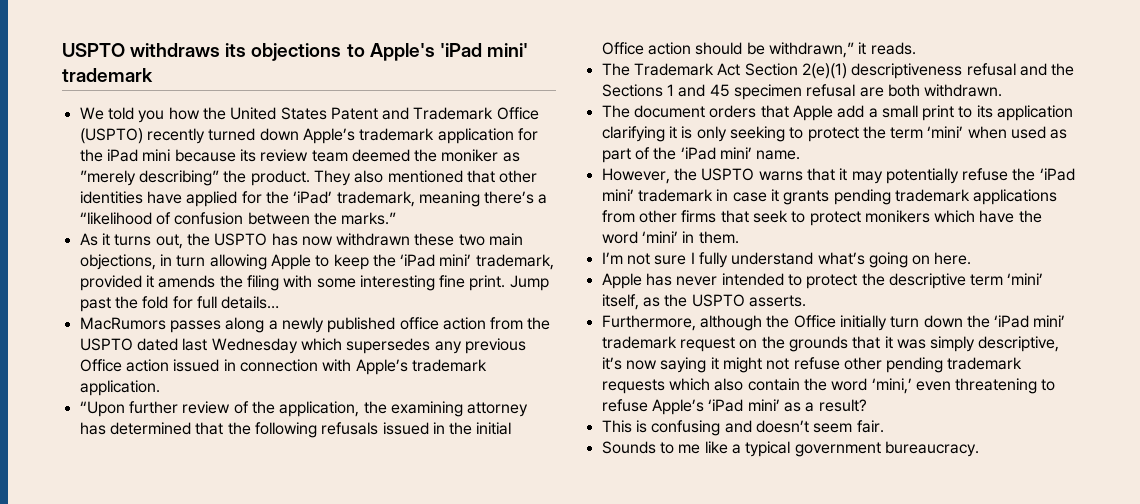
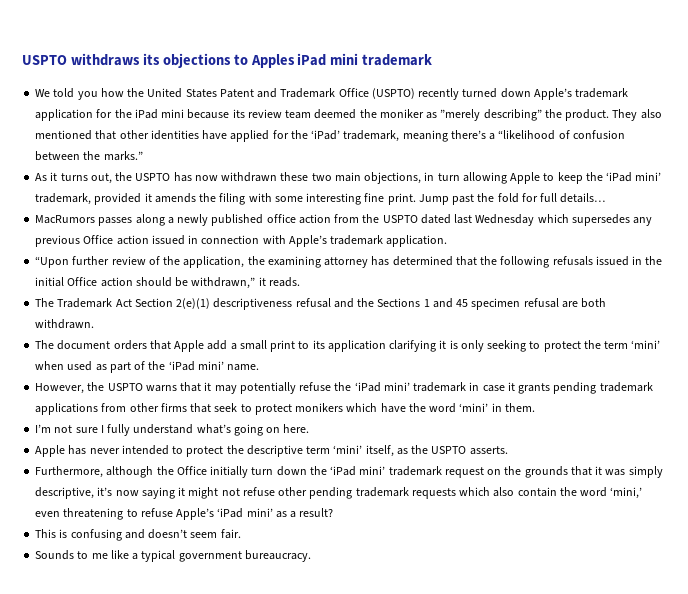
- USPTO withdraws its objections to Apple's 'iPad mini' trademark
+ USPTO withdraws its objections to Apples iPad mini trademark

